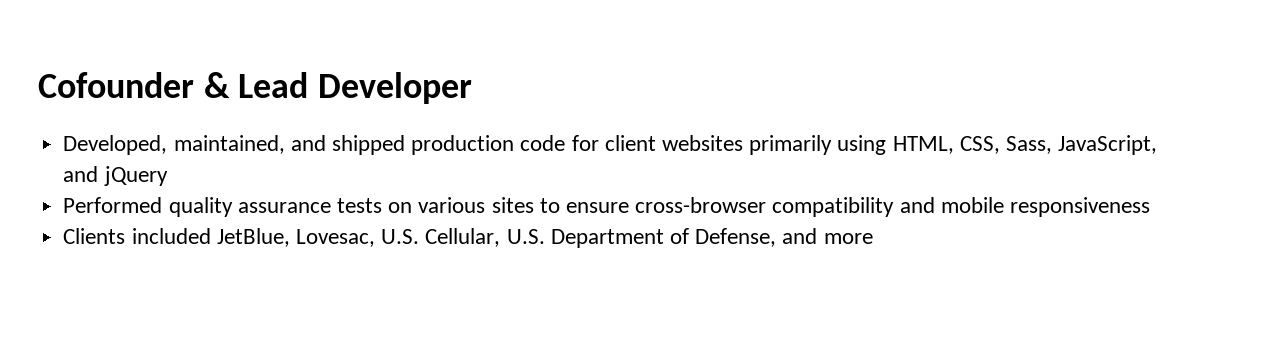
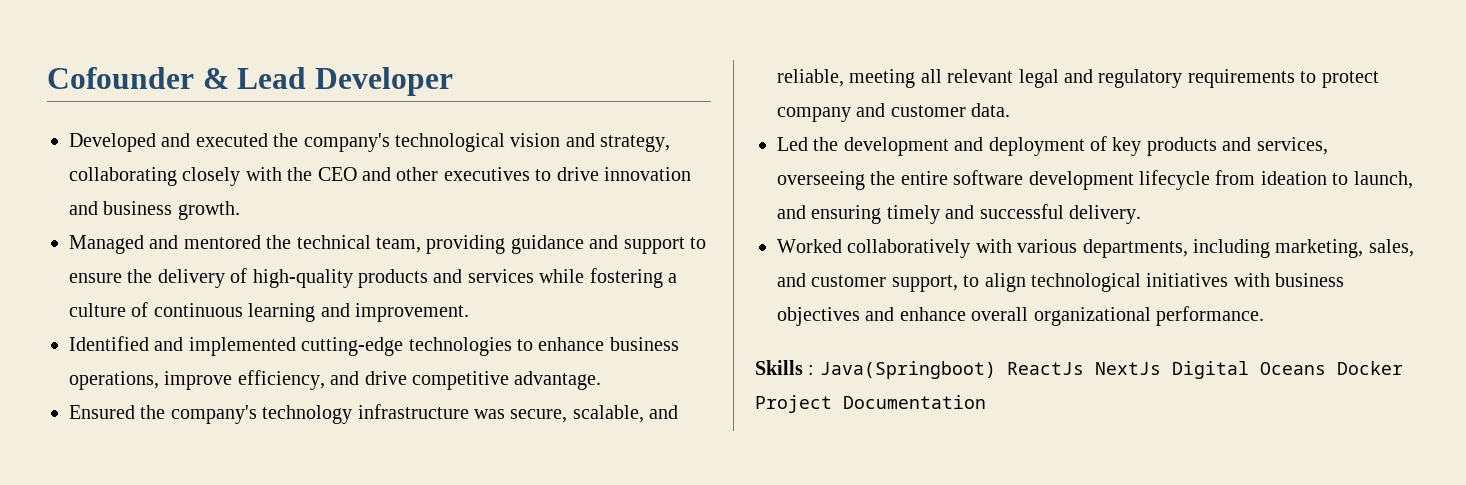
- Developed, maintained, and shipped production code for client websites primarily using HTML, CSS, Sass, JavaScript, and jQuery
- Performed quality assurance tests on various sites to ensure cross-browser compatibility and mobile responsiveness
- Clients included JetBlue, Lovesac, U.S. Cellular, U.S. Department of Defense, and more
+ Developed and executed the company's technological vision and strategy, collaborating closely with the CEO and other executives to drive innovation and business growth.
+ Managed and mentored the technical team, providing guidance and support to ensure the delivery of high-quality products and services while fostering a culture of continuous learning and improvement.
+ Identified and implemented cutting-edge technologies to enhance business operations, improve efficiency, and drive competitive advantage.
+ Ensured the company's technology infrastructure was secure, scalable, and reliable, meeting all relevant legal and regulatory requirements to protect company and customer data.
+ Led the development and deployment of key products and services, overseeing the entire software development lifecycle from ideation to launch, and ensuring timely and successful delivery.
+ Worked collaboratively with various departments, including marketing, sales, and customer support, to align technological initiatives with business objectives and enhance overall organizational performance.
+ Skills : Java(Springboot) ReactJs NextJs Digital Oceans Docker Project Documentation

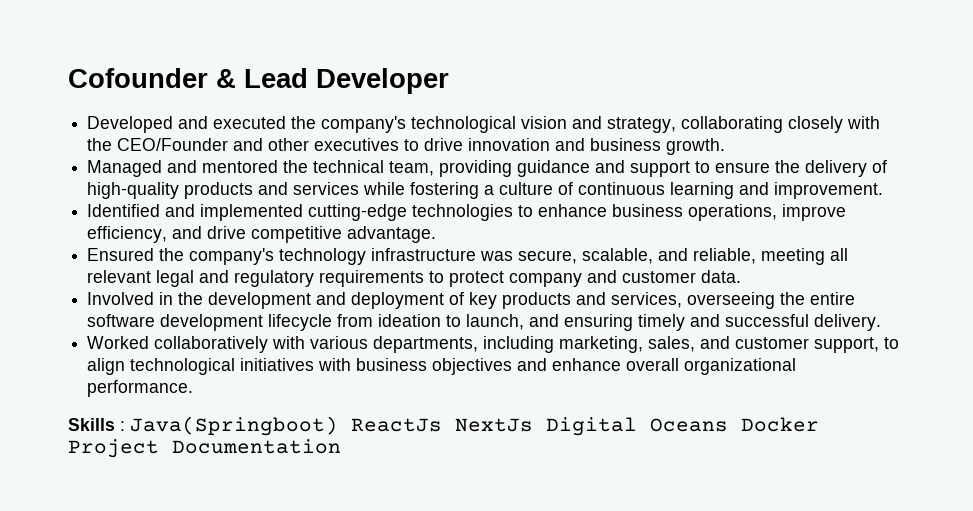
- Developed and executed the company's technological vision and strategy, collaborating closely with the CEO and other executives to drive innovation and business growth.
+ Developed and executed the company's technological vision and strategy, collaborating closely with the CEO/Founder and other executives to drive innovation and business growth.
- Led the development and deployment of key products and services, overseeing the entire software development lifecycle from ideation to launch, and ensuring timely and successful delivery.
+ Involved in the development and deployment of key products and services, overseeing the entire software development lifecycle from ideation to launch, and ensuring timely and successful delivery.

